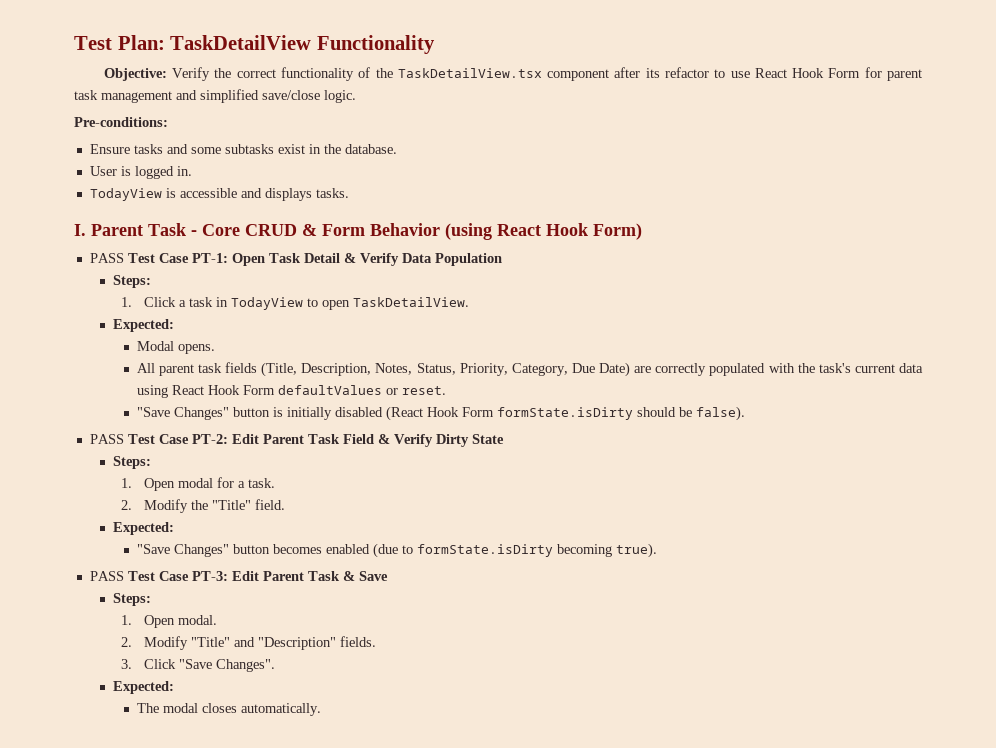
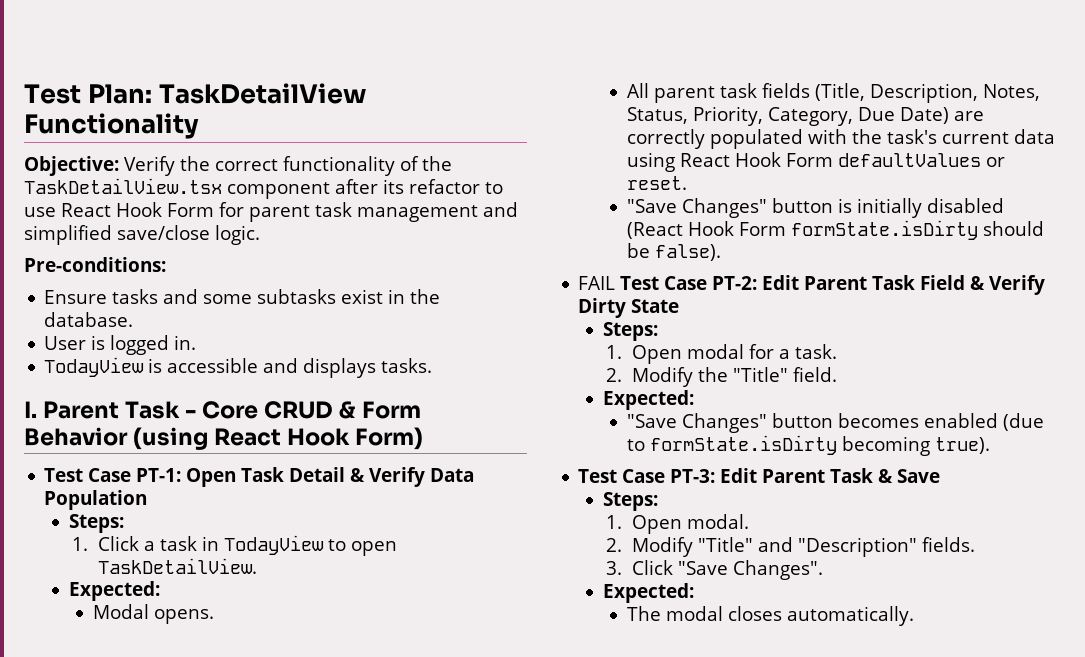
- PASS Test Case PT-1: Open Task Detail & Verify Data Population
+ Test Case PT-1: Open Task Detail & Verify Data Population
- PASS Test Case PT-2: Edit Parent Task Field & Verify Dirty State
+ FAIL Test Case PT-2: Edit Parent Task Field & Verify Dirty State
- PASS Test Case PT-3: Edit Parent Task & Save
+ Test Case PT-3: Edit Parent Task & Save

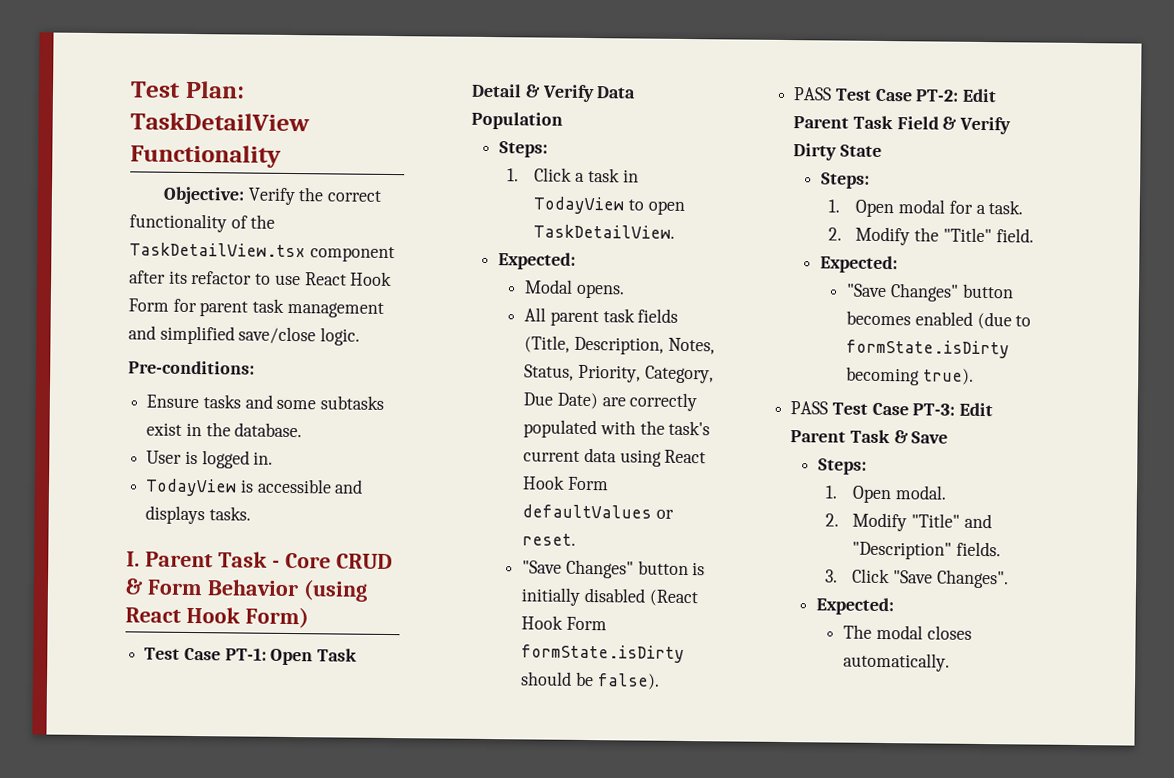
- FAIL Test Case PT-2: Edit Parent Task Field & Verify Dirty State
+ PASS Test Case PT-2: Edit Parent Task Field & Verify Dirty State
- Test Case PT-3: Edit Parent Task & Save
+ PASS Test Case PT-3: Edit Parent Task & Save

